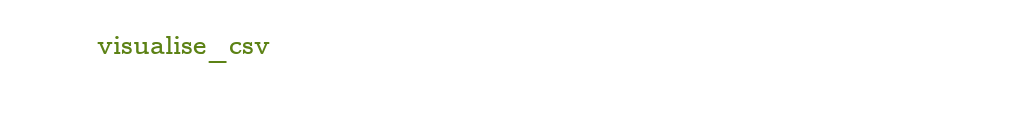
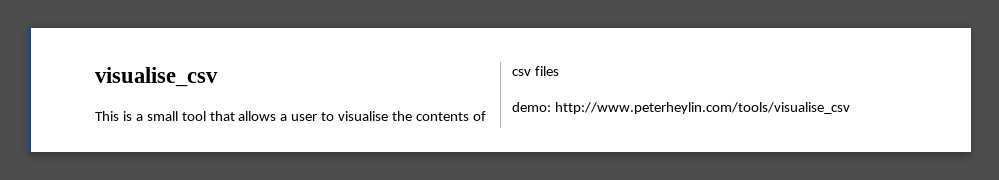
+ This is a small tool that allows a user to visualise the contents of csv files
+ demo: http://www.peterheylin.com/tools/visualise_csv

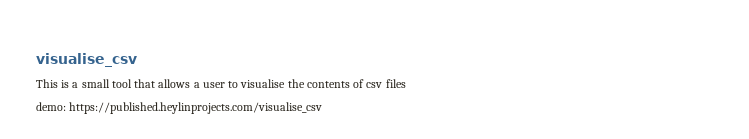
- demo: http://www.peterheylin.com/tools/visualise_csv
+ demo: https://published.heylinprojects.com/visualise_csv

